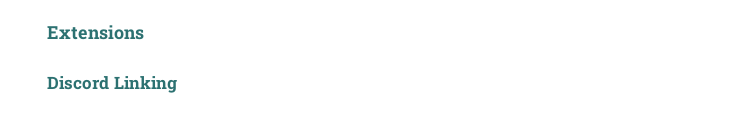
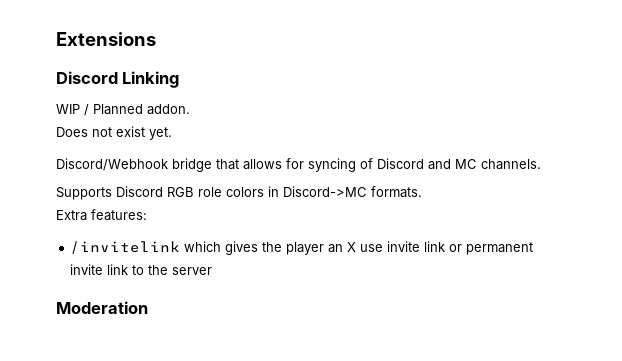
+ WIP / Planned addon.
+ Does not exist yet.
+ Discord/Webhook bridge that allows for syncing of Discord and MC channels.
+ Supports Discord RGB role colors in Discord->MC formats.
+ Extra features:
+ /invitelink which gives the player an X use invite link or permanent invite link to the server
+ Moderation

